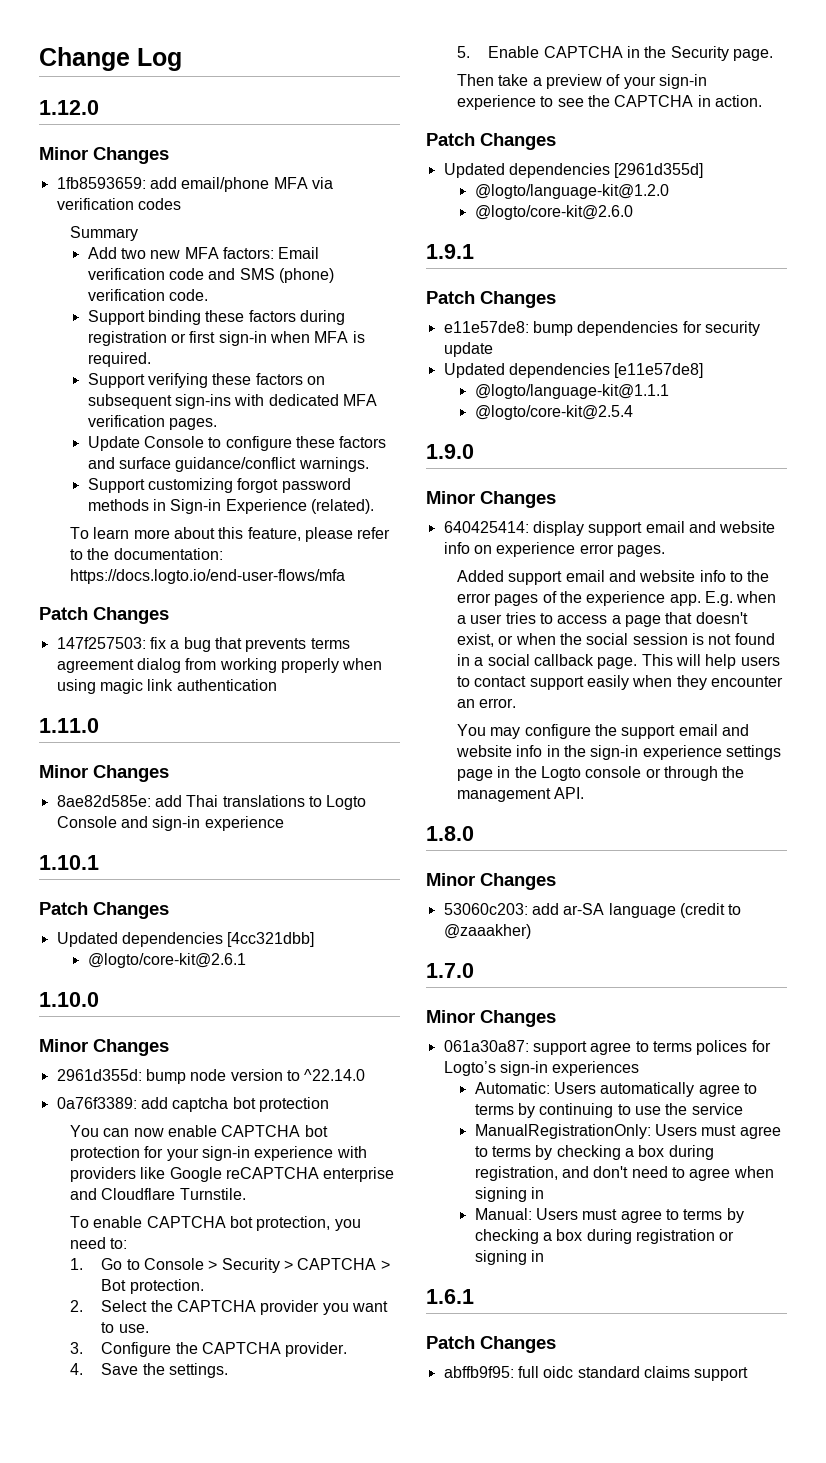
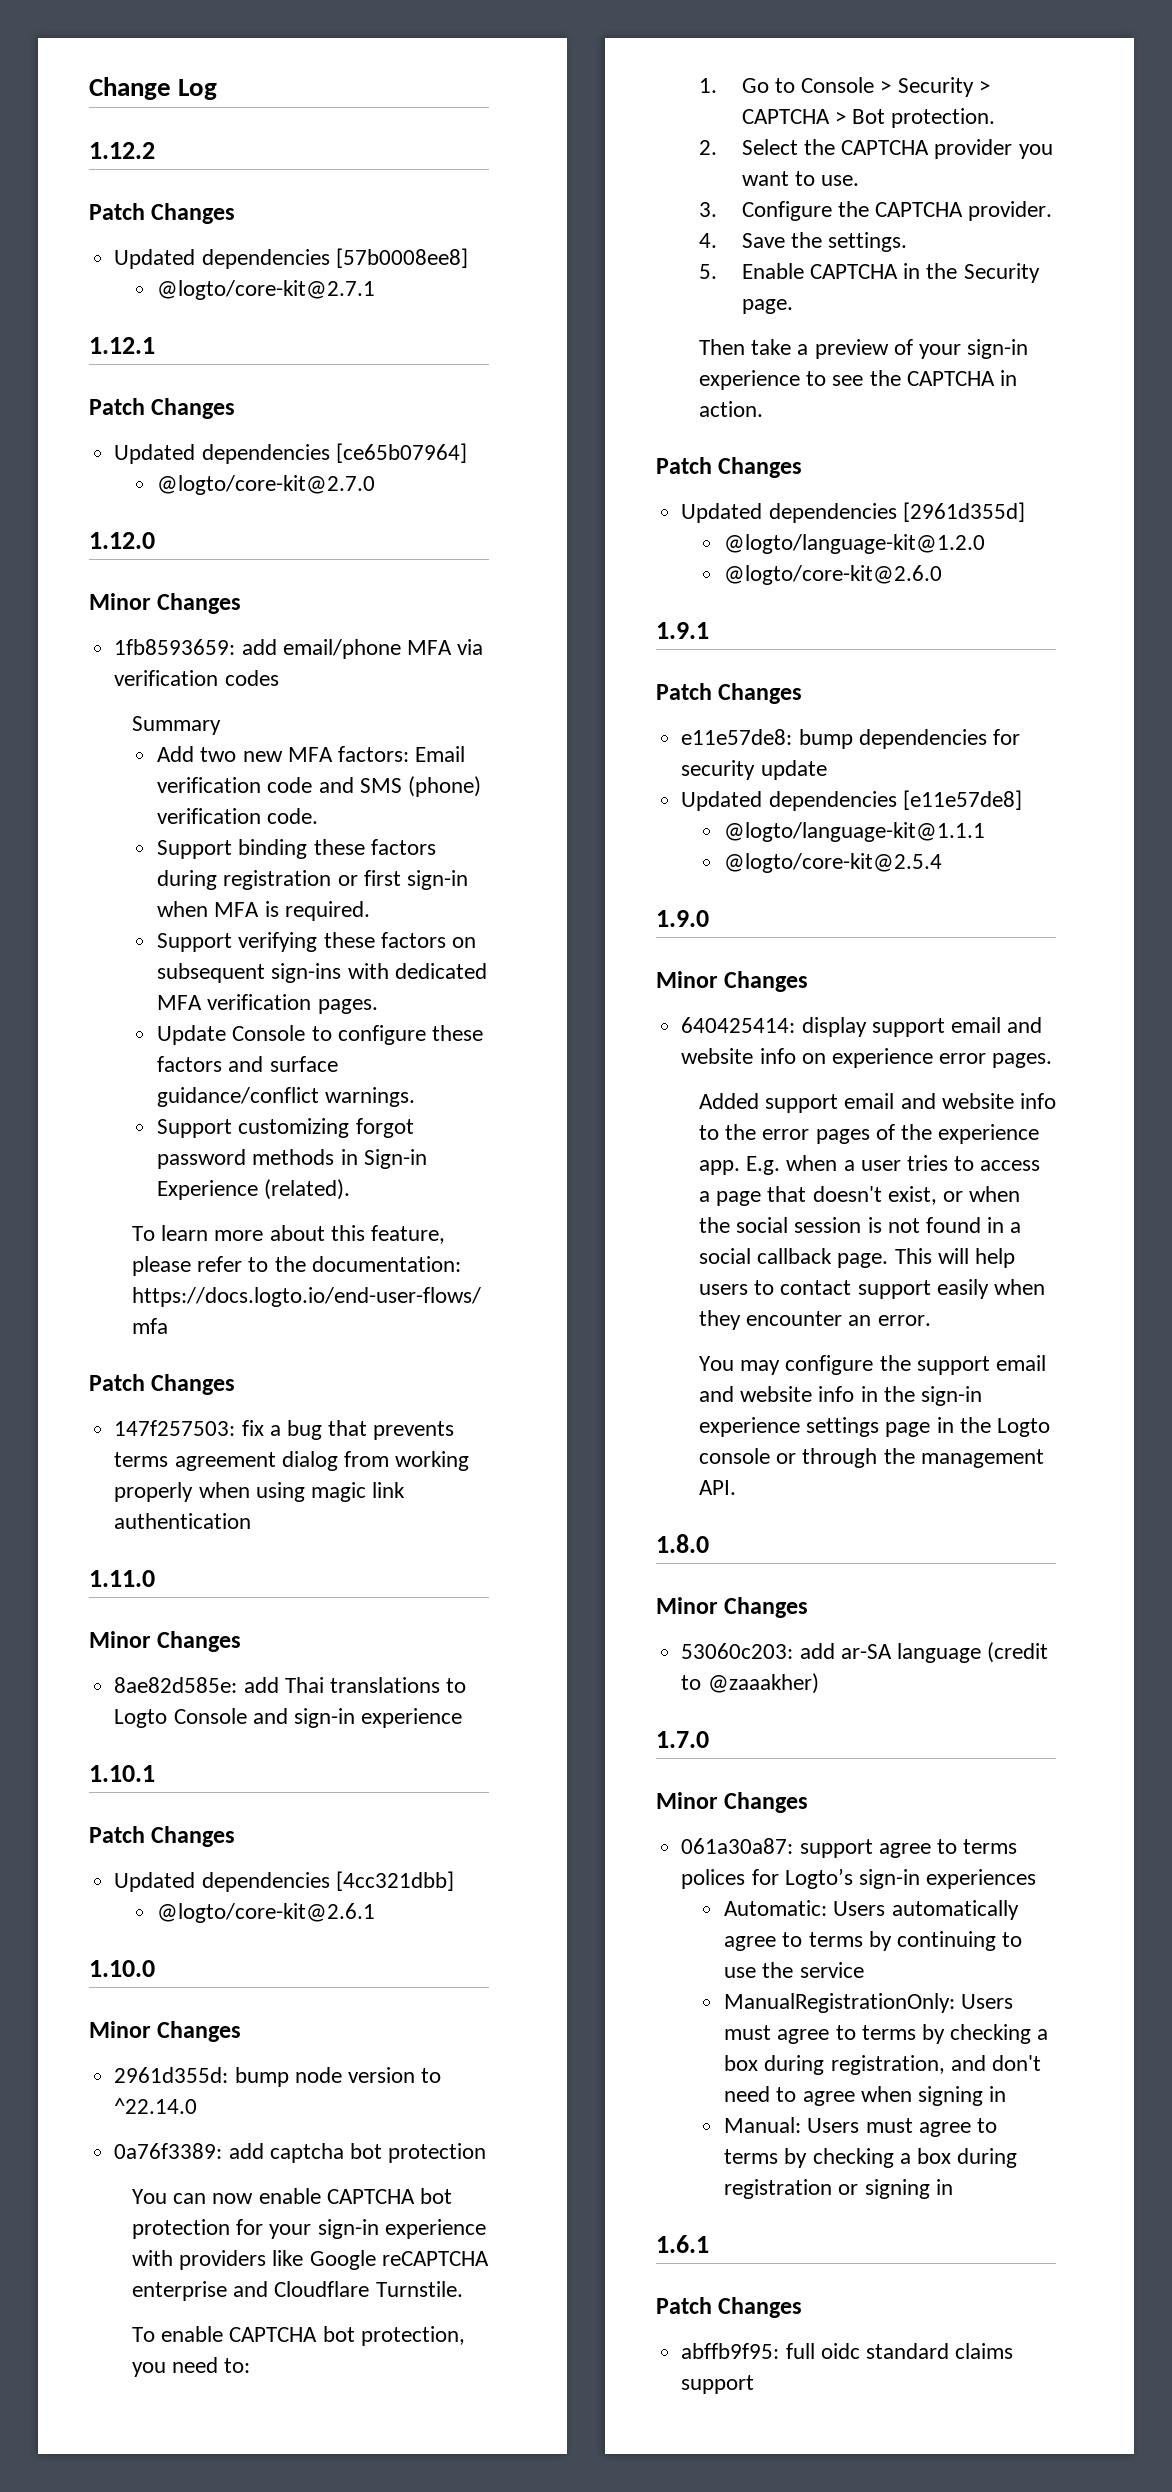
+ 1.12.2
+ Patch Changes
+ Updated dependencies [57b0008ee8]
+ @logto/core-kit@2.7.1
+ 1.12.1
+ Patch Changes
+ Updated dependencies [ce65b07964]
+ @logto/core-kit@2.7.0

